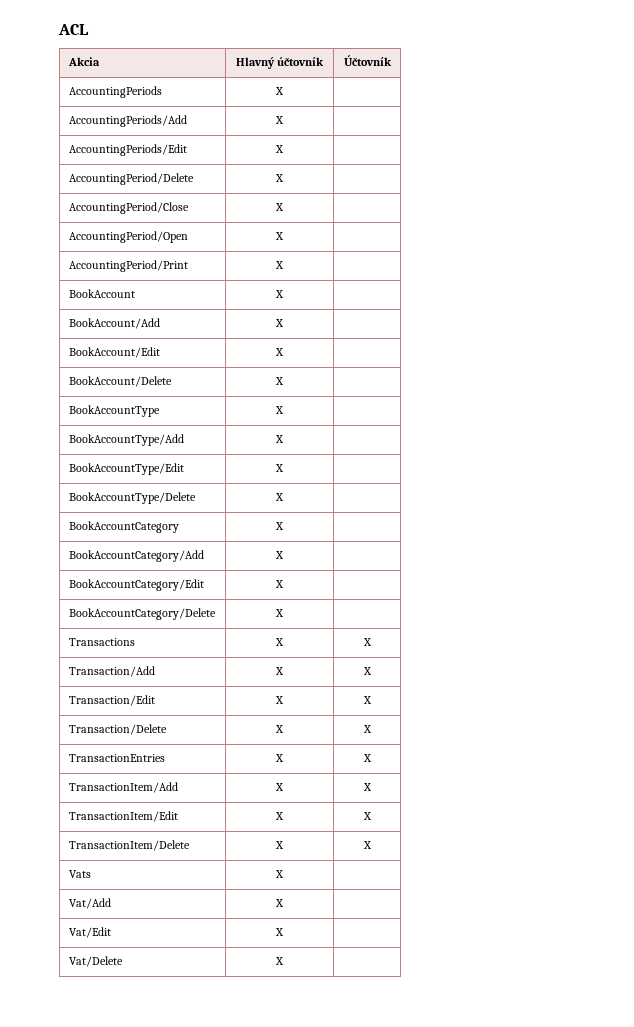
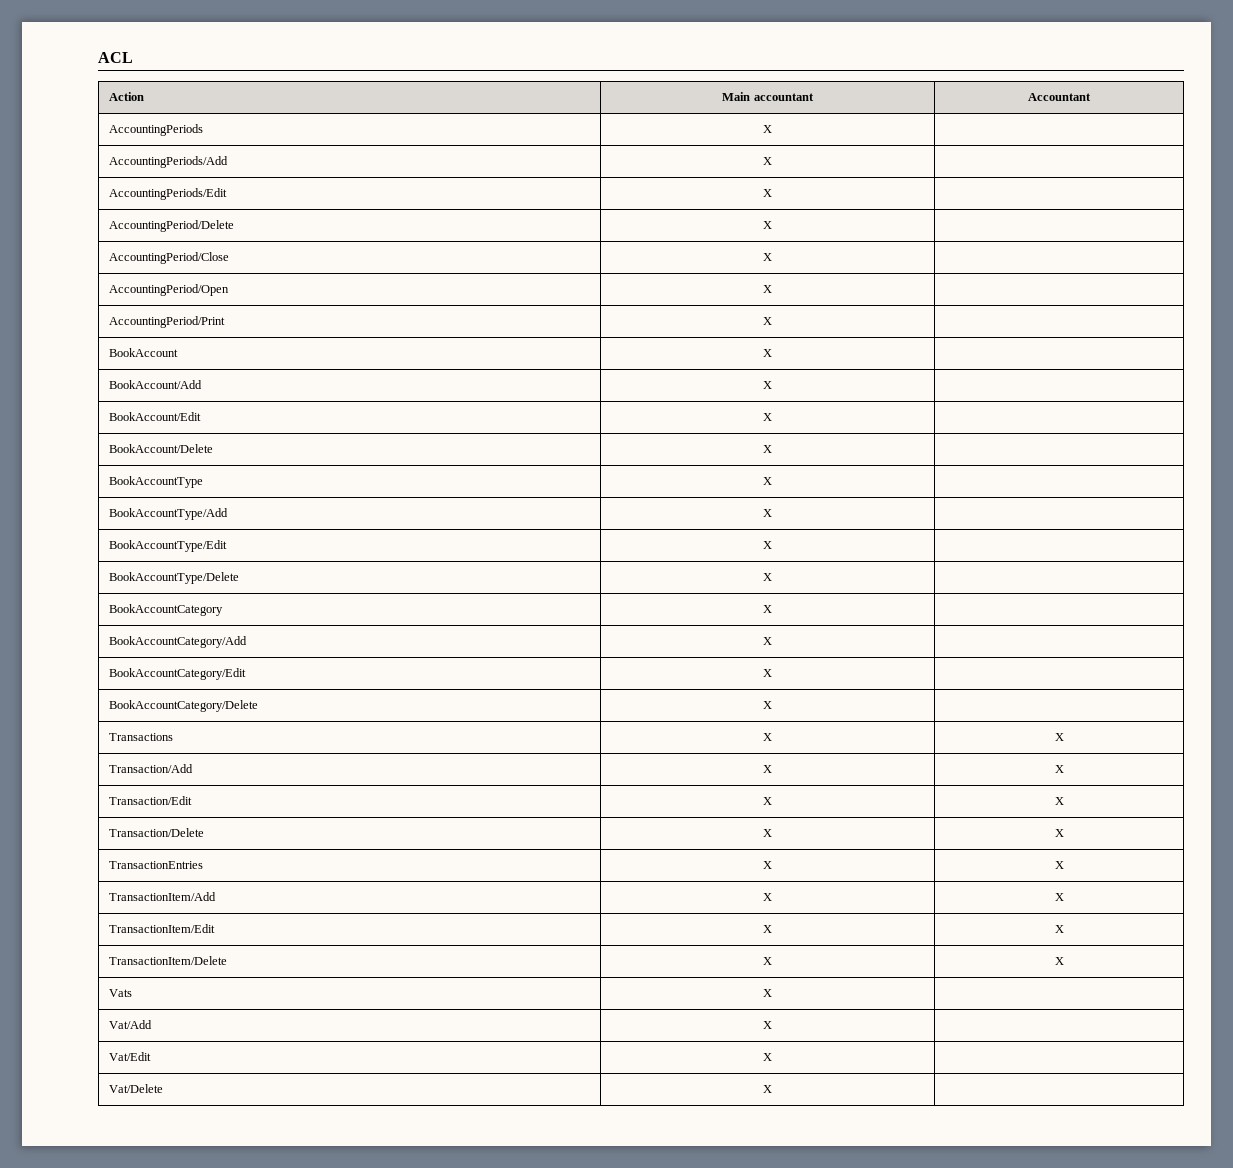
- Akcia | Hlavný účtovník | Účtovník
+ Action | Main accountant | Accountant

